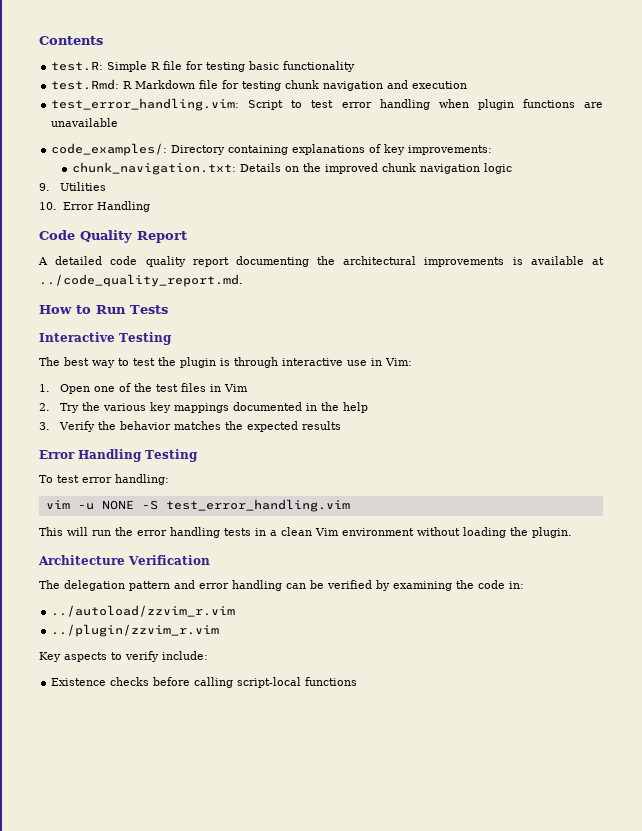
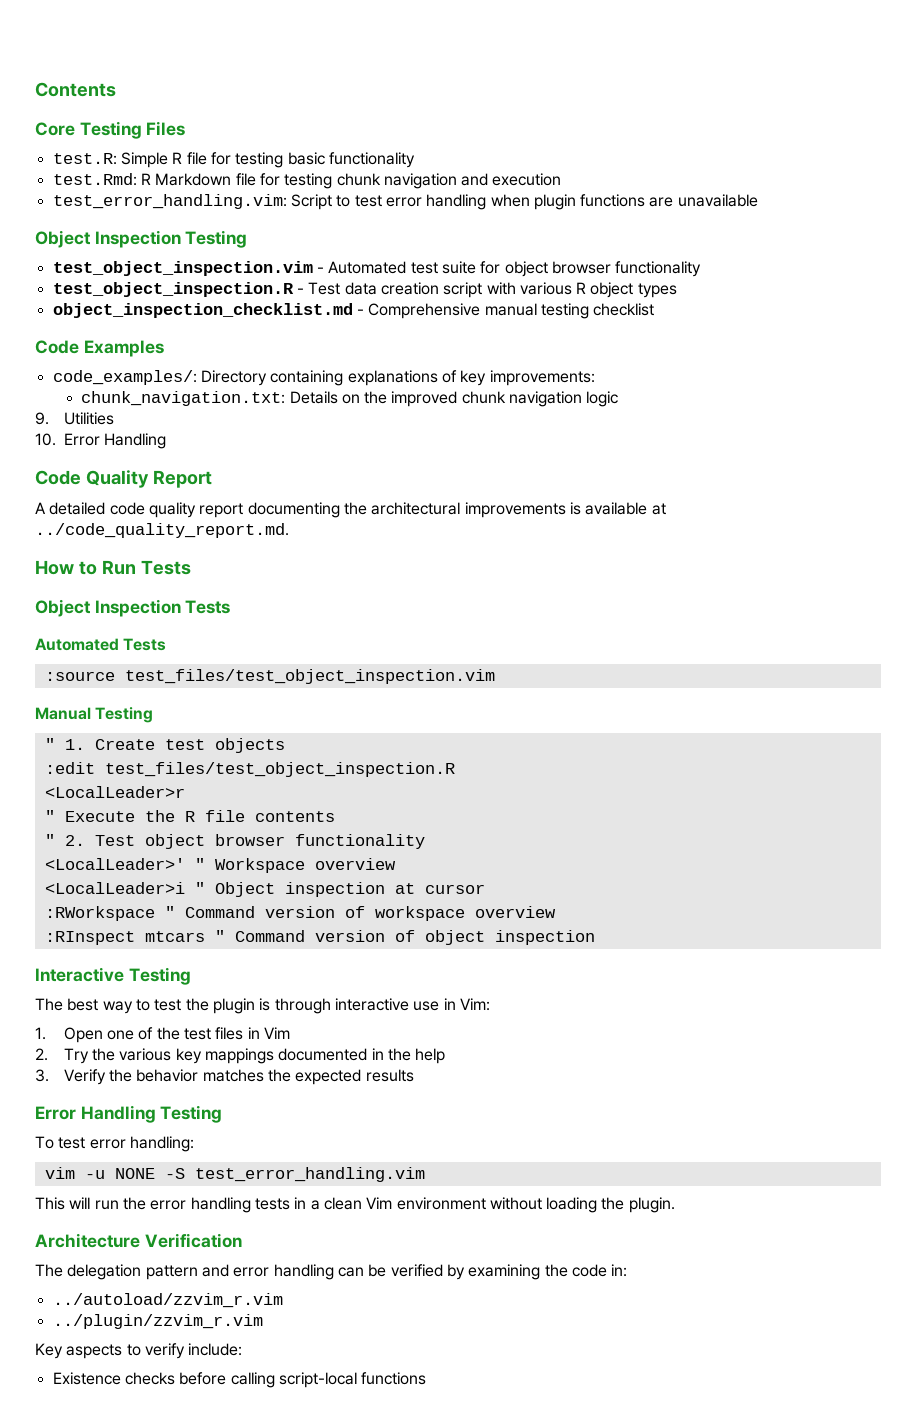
+ Core Testing Files
+ Object Inspection Testing
+ test_object_inspection.vim - Automated test suite for object browser functionality
+ test_object_inspection.R - Test data creation script with various R object types
+ object_inspection_checklist.md - Comprehensive manual testing checklist
+ Code Examples
+ Object Inspection Tests
+ Automated Tests
+ :source test_files/test_object_inspection.vim
+ Manual Testing
+ " 1. Create test objects
+ :edit test_files/test_object_inspection.R
+ <LocalLeader>r
+ " Execute the R file contents
+ " 2. Test object browser functionality
+ <LocalLeader>' " Workspace overview
+ <LocalLeader>i " Object inspection at cursor
+ :RWorkspace " Command version of workspace overview
+ :RInspect mtcars " Command version of object inspection

